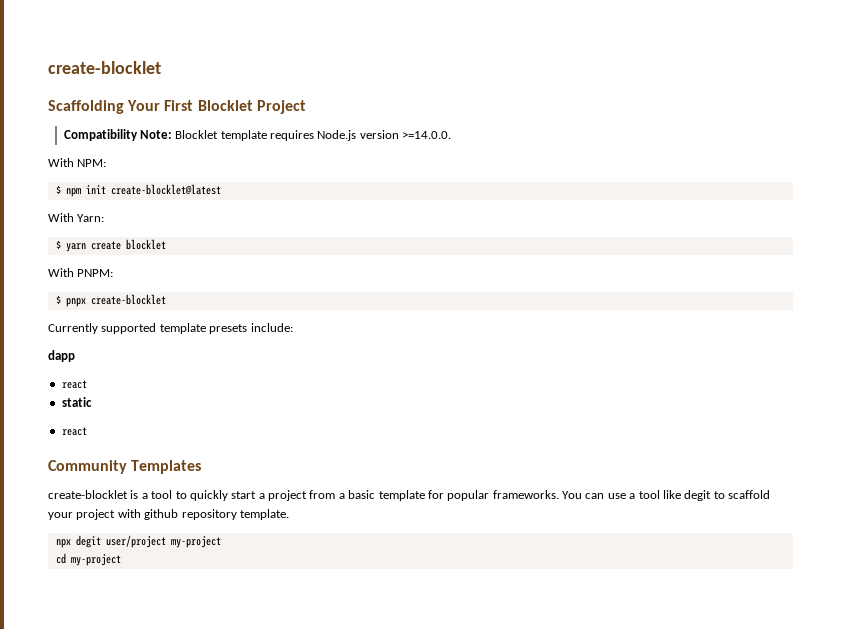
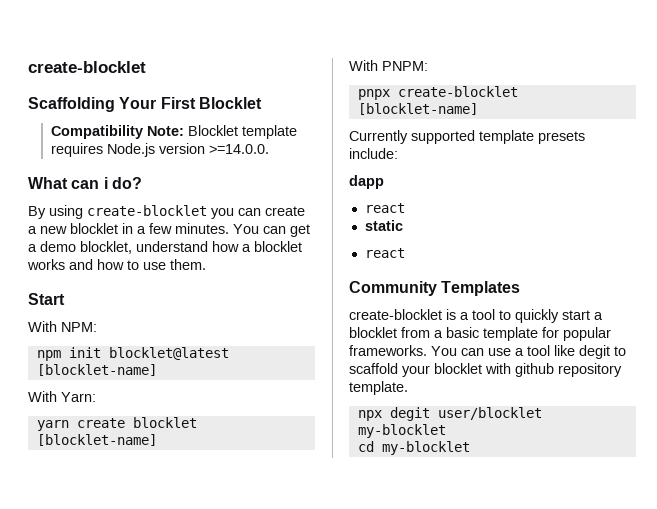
- Scaffolding Your First Blocklet Project
+ Scaffolding Your First Blocklet
+ What can i do?
+ By using create-blocklet you can create a new blocklet in a few minutes. You can get a demo blocklet, understand how a blocklet works and how to use them.
+ Start
- $ npm init create-blocklet@latest
+ npm init blocklet@latest [blocklet-name]
- $ yarn create blocklet
+ yarn create blocklet [blocklet-name]
- $ pnpx create-blocklet
+ pnpx create-blocklet [blocklet-name]
- create-blocklet is a tool to quickly start a project from a basic template for popular frameworks.
+ create-blocklet is a tool to quickly start a blocklet from a basic template for popular frameworks.
- You can use a tool like degit to scaffold your project with github repository template.
+ You can use a tool like degit to scaffold your blocklet with github repository template.
- npx degit user/project my-project
+ npx degit user/blocklet my-blocklet
- cd my-project
+ cd my-blocklet

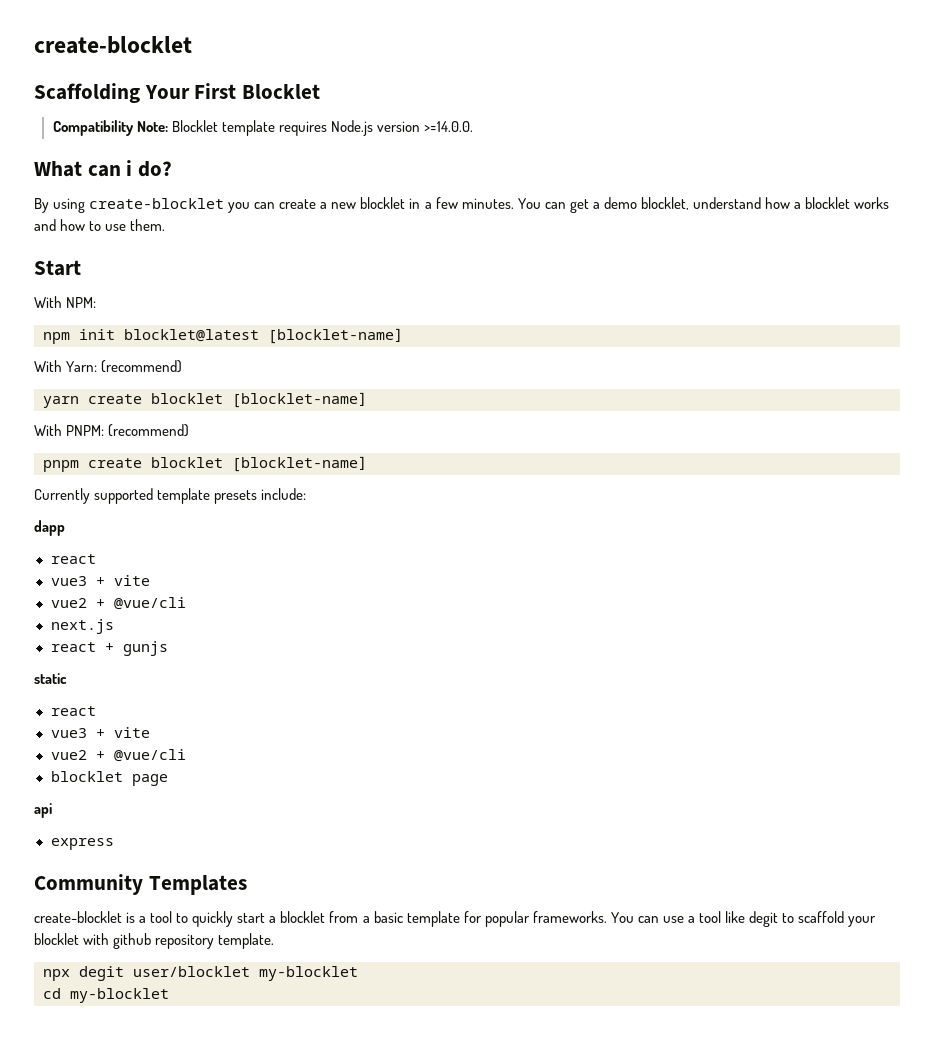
- With Yarn:
+ With Yarn: (recommend)
- With PNPM:
- pnpx create-blocklet [blocklet-name]
+ With PNPM: (recommend)
+ pnpm create blocklet [blocklet-name]
  dapp
  react
+ vue3 + vite
+ vue2 + @vue/cli
+ next.js
+ react + gunjs
  static
  react
+ vue3 + vite
+ vue2 + @vue/cli
+ blocklet page
+ api
+ express

